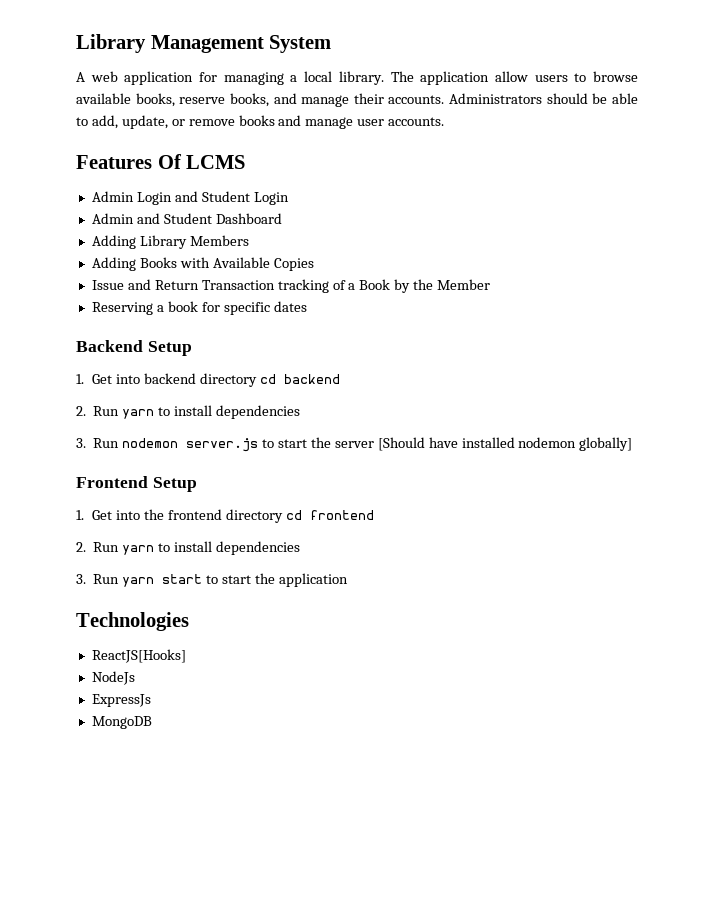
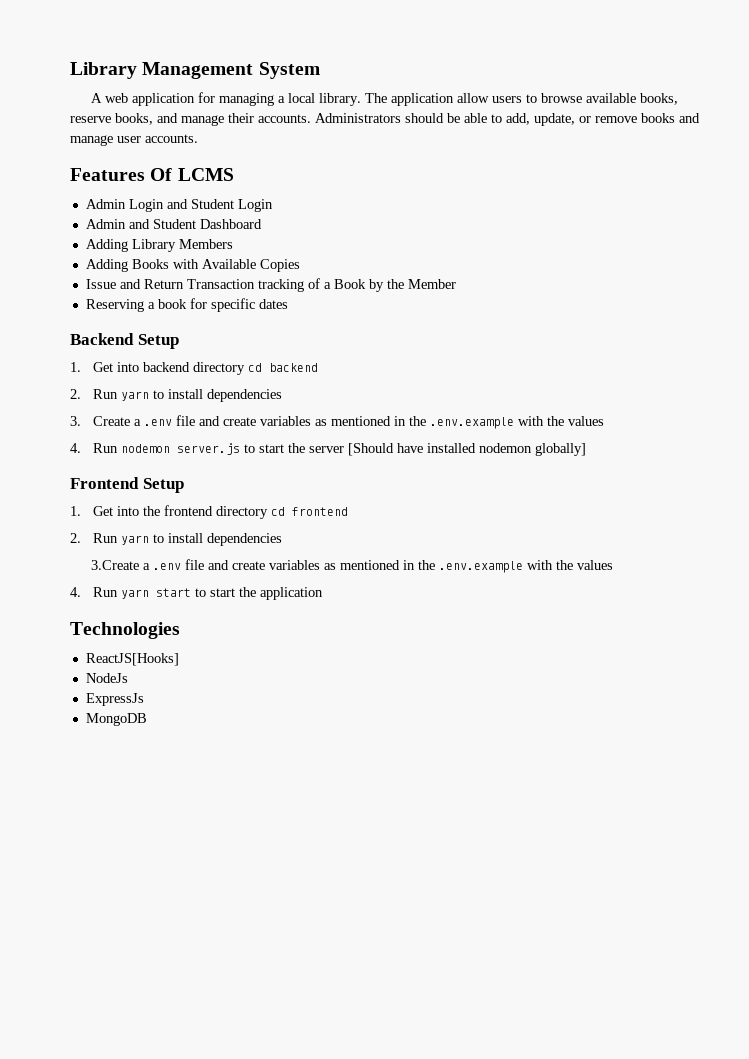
- 3. Run nodemon server.js to start the server [Should have installed nodemon globally]
+ 3. Create a .env file and create variables as mentioned in the .env.example with the values
+ 4. Run nodemon server.js to start the server [Should have installed nodemon globally]
- 3. Run yarn start to start the application
+ 3.Create a .env file and create variables as mentioned in the .env.example with the values
+ 4. Run yarn start to start the application

